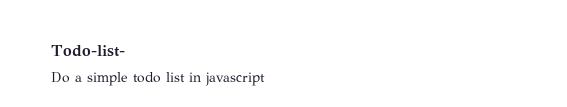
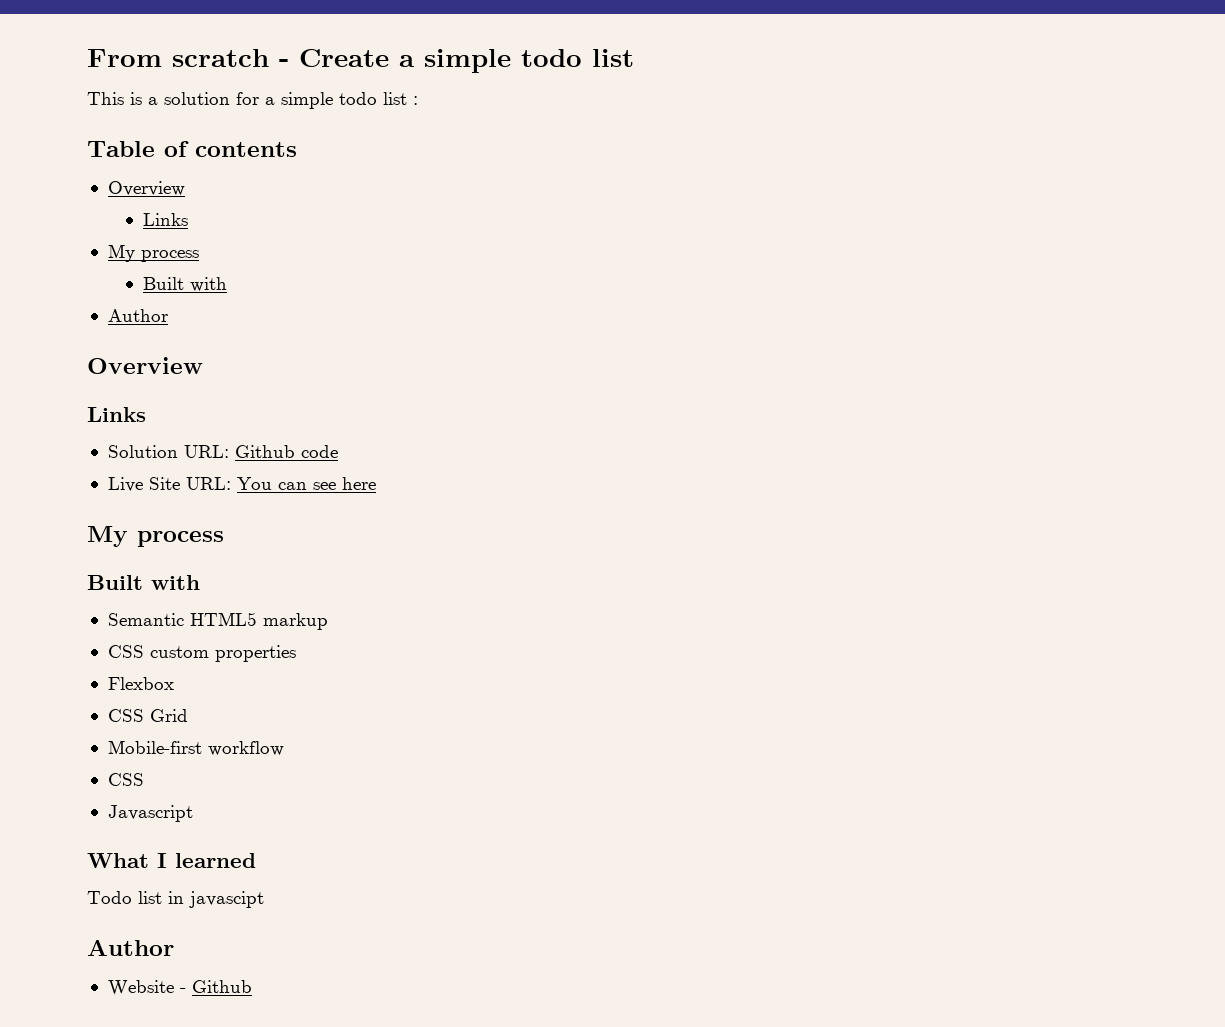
- Todo-list-
- Do a simple todo list in javascript
+ From scratch - Create a simple todo list
+ This is a solution for a simple todo list :
+ Table of contents
+ Overview
+ Links
+ My process
+ Built with
+ Author
+ Overview
+ Links
+ Solution URL: Github code
+ Live Site URL: You can see here
+ My process
+ Built with
+ Semantic HTML5 markup
+ CSS custom properties
+ Flexbox
+ CSS Grid
+ Mobile-first workflow
+ CSS
+ Javascript
+ What I learned
+ Todo list in javascipt
+ Author
+ Website - Github

